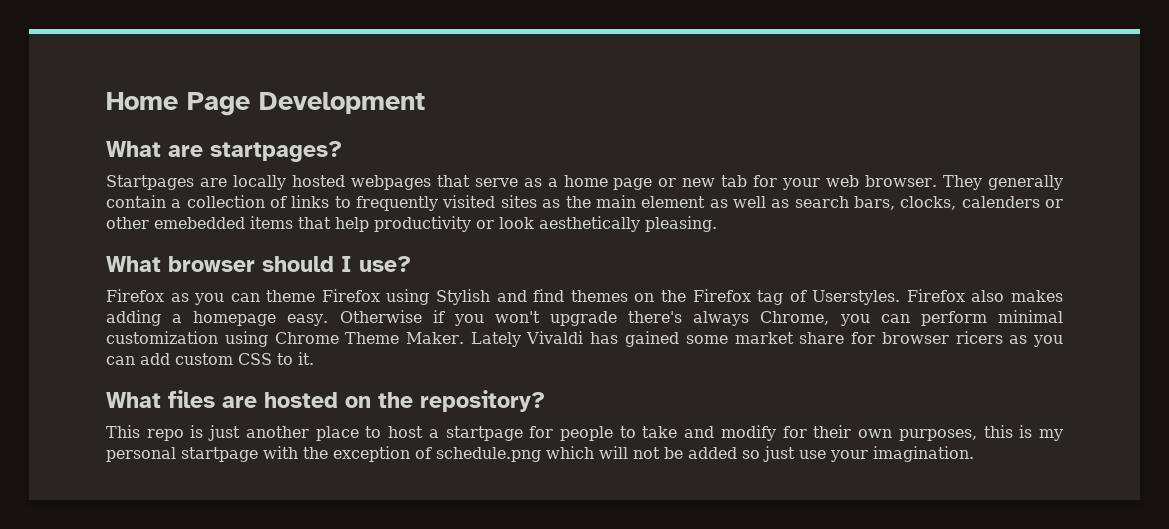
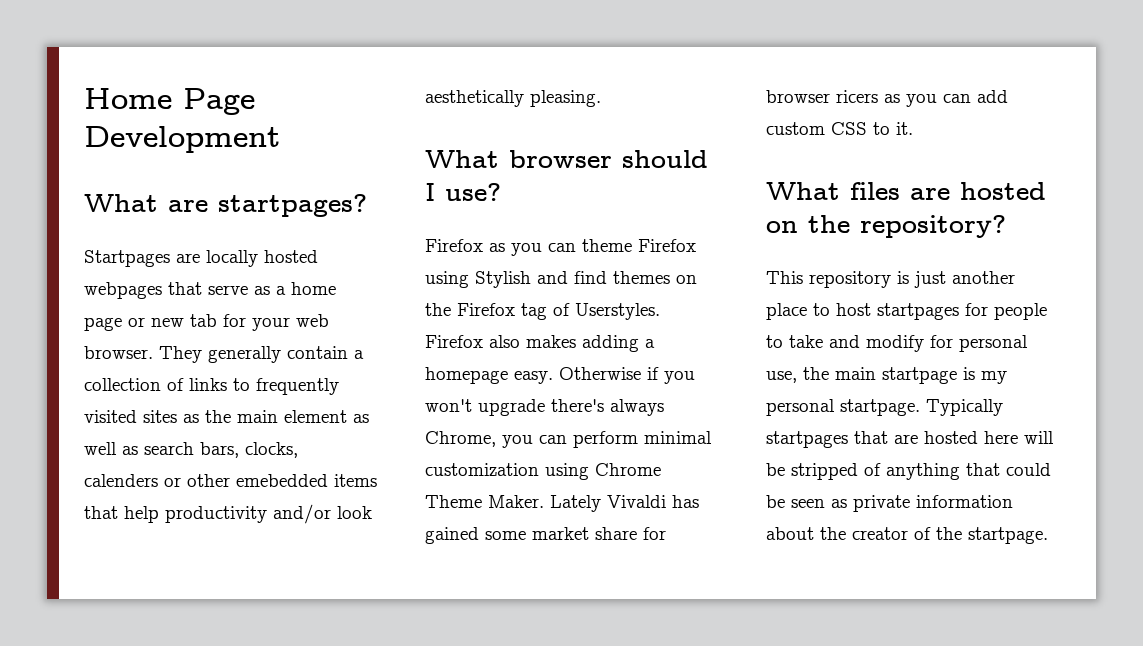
- They generally contain a collection of links to frequently visited sites as the main element as well as search bars, clocks, calenders or other emebedded items that help productivity or look aesthetically pleasing.
+ They generally contain a collection of links to frequently visited sites as the main element as well as search bars, clocks, calenders or other emebedded items that help productivity and/or look aesthetically pleasing.
- This repo is just another place to host a startpage for people to take and modify for their own purposes, this is my personal startpage with the exception of schedule.png which will not be added so just use your imagination.
+ This repository is just another place to host startpages for people to take and modify for personal use, the main startpage is my personal startpage. Typically startpages that are hosted here will be stripped of anything that could be seen as private information about the creator of the startpage.

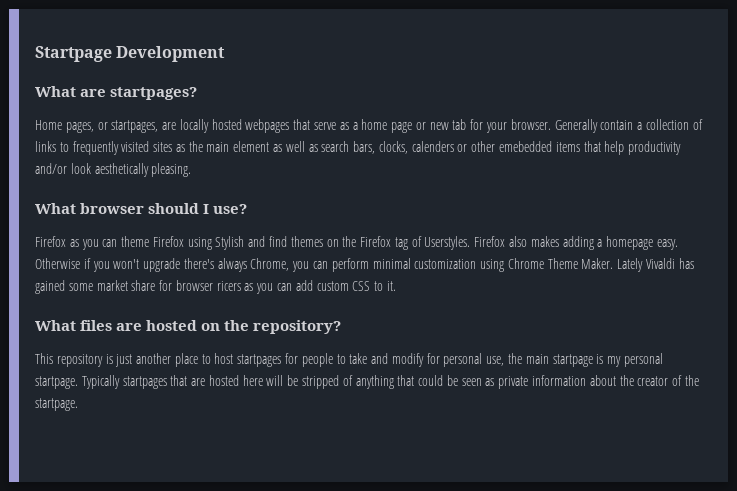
- Home Page Development
+ Startpage Development
- Startpages are locally hosted webpages that serve as a home page or new tab for your web browser. They generally contain a collection of links to frequently visited sites as the main element as well as search bars, clocks, calenders or other emebedded items that help productivity and/or look aesthetically pleasing.
+ Home pages, or startpages, are locally hosted webpages that serve as a home page or new tab for your browser. Generally contain a collection of links to frequently visited sites as the main element as well as search bars, clocks, calenders or other emebedded items that help productivity and/or look aesthetically pleasing.

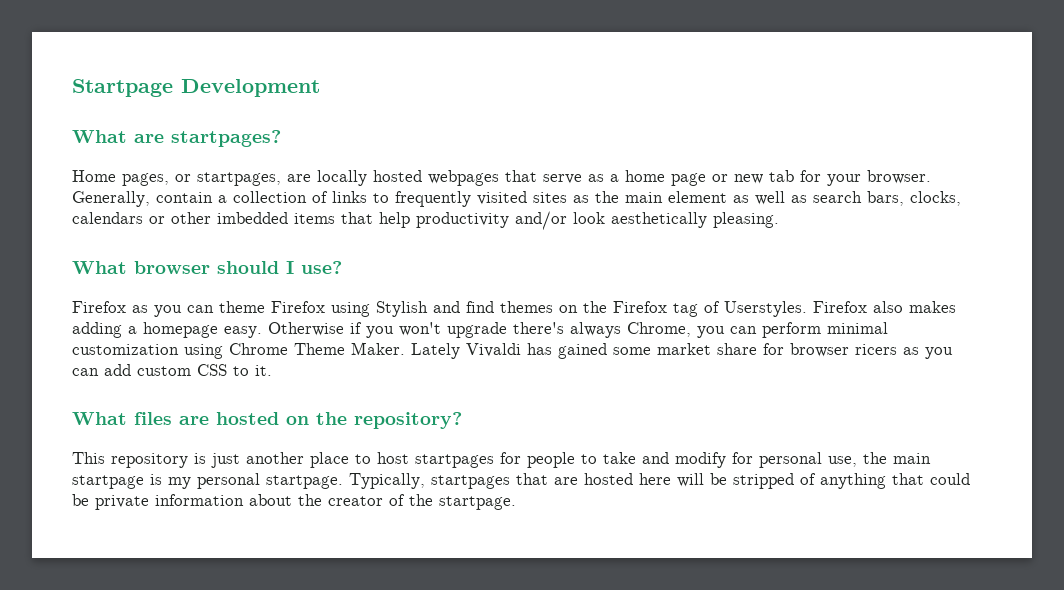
- Generally contain a collection of links to frequently visited sites as the main element as well as search bars, clocks, calenders or other emebedded items that help productivity and/or look aesthetically pleasing.
+ Generally, contain a collection of links to frequently visited sites as the main element as well as search bars, clocks, calendars or other imbedded items that help productivity and/or look aesthetically pleasing.
- Typically startpages that are hosted here will be stripped of anything that could be seen as private information about the creator of the startpage.
+ Typically, startpages that are hosted here will be stripped of anything that could be private information about the creator of the startpage.

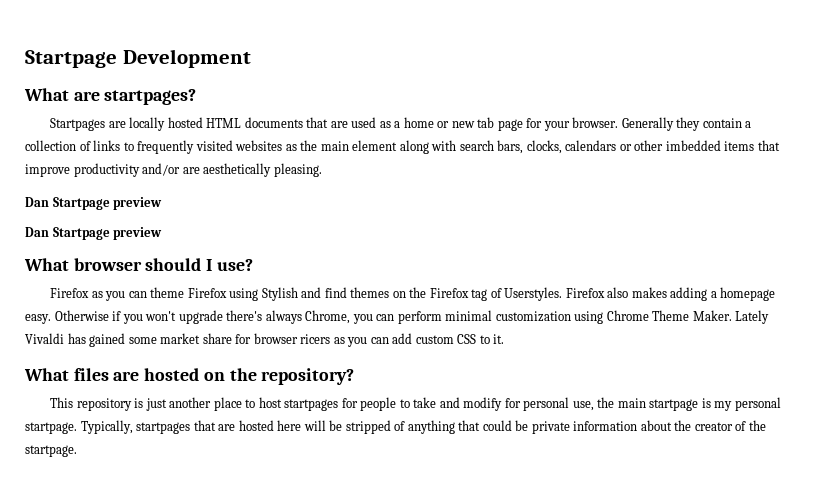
- Home pages, or startpages, are locally hosted webpages that serve as a home page or new tab for your browser.
+ Startpages are locally hosted HTML documents that are used as a home or new tab page for your browser.
- Generally, contain a collection of links to frequently visited sites as the main element as well as search bars, clocks, calendars or other imbedded items that help productivity and/or look aesthetically pleasing.
+ Generally they contain a collection of links to frequently visited websites as the main element along with search bars, clocks, calendars or other imbedded items that improve productivity and/or are aesthetically pleasing.
+ Dan Startpage preview
+ Dan Startpage preview

